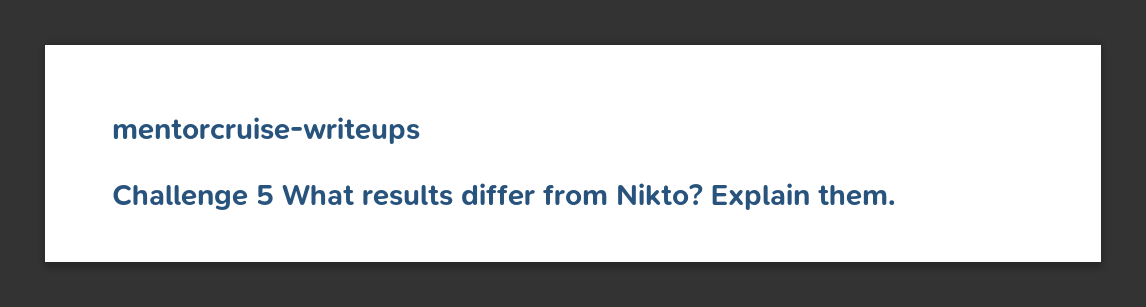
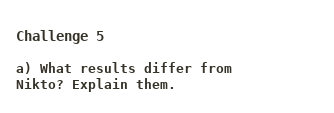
- mentorcruise-writeups
- Challenge 5 What results differ from Nikto?
+ Challenge 5
+ a) What results differ from Nikto?

